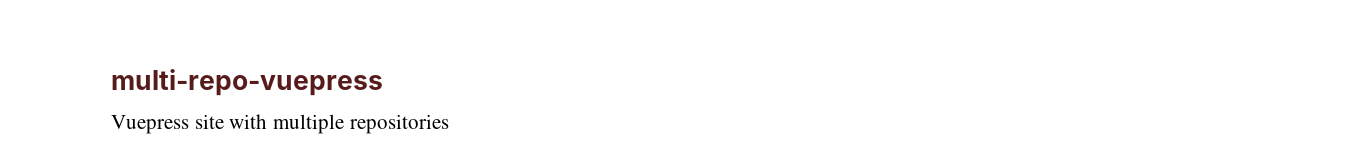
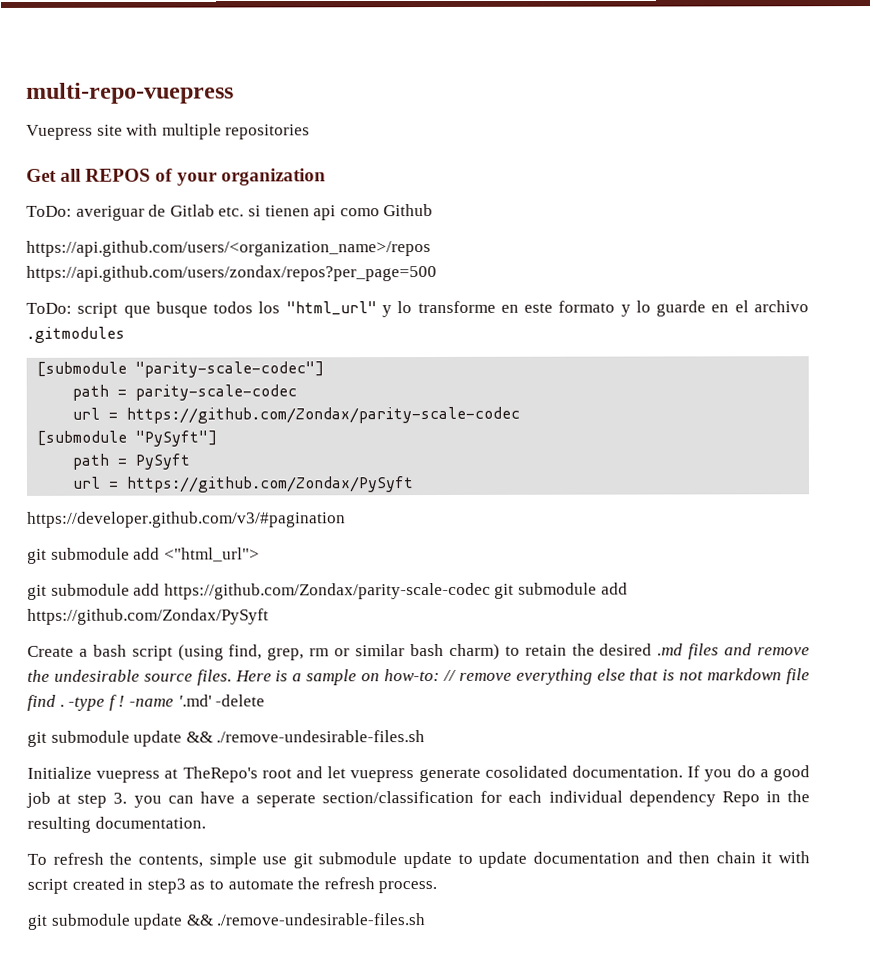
+ Get all REPOS of your organization
+ ToDo: averiguar de Gitlab etc. si tienen api como Github
+ https://api.github.com/users/<organization_name>/repos https://api.github.com/users/zondax/repos?per_page=500
+ ToDo: script que busque todos los "html_url" y lo transforme en este formato y lo guarde en el archivo .gitmodules
+ [submodule "parity-scale-codec"]
+ path = parity-scale-codec
+ url = https://github.com/Zondax/parity-scale-codec
+ [submodule "PySyft"]
+ path = PySyft
+ url = https://github.com/Zondax/PySyft
+ https://developer.github.com/v3/#pagination
+ git submodule add <"html_url">
+ git submodule add https://github.com/Zondax/parity-scale-codec git submodule add https://github.com/Zondax/PySyft
+ Create a bash script (using find, grep, rm or similar bash charm) to retain the desired .md files and remove the undesirable source files. Here is a sample on how-to: // remove everything else that is not markdown file find . -type f ! -name '.md' -delete
+ git submodule update && ./remove-undesirable-files.sh
+ Initialize vuepress at TheRepo's root and let vuepress generate cosolidated documentation. If you do a good job at step 3. you can have a seperate section/classification for each individual dependency Repo in the resulting documentation.
+ To refresh the contents, simple use git submodule update to update documentation and then chain it with script created in step3 as to automate the refresh process.
+ git submodule update && ./remove-undesirable-files.sh

